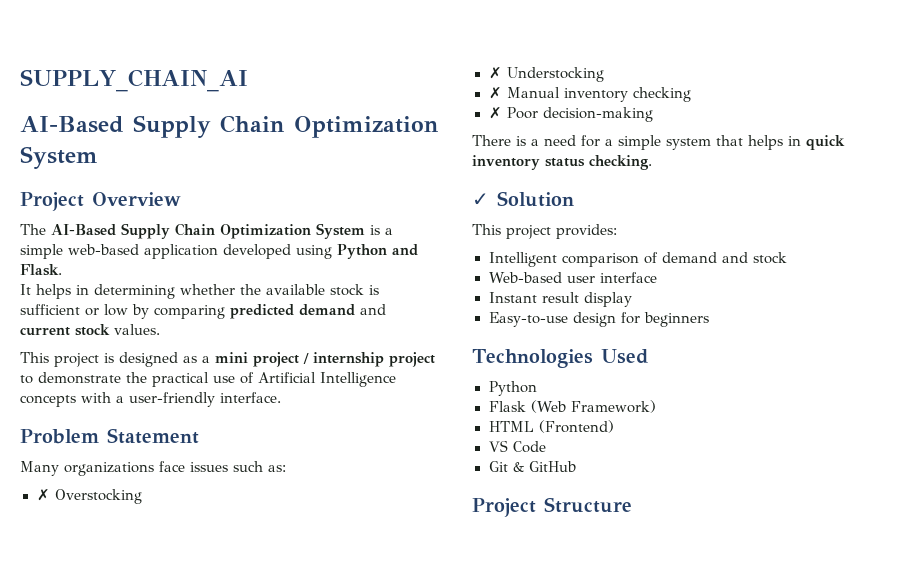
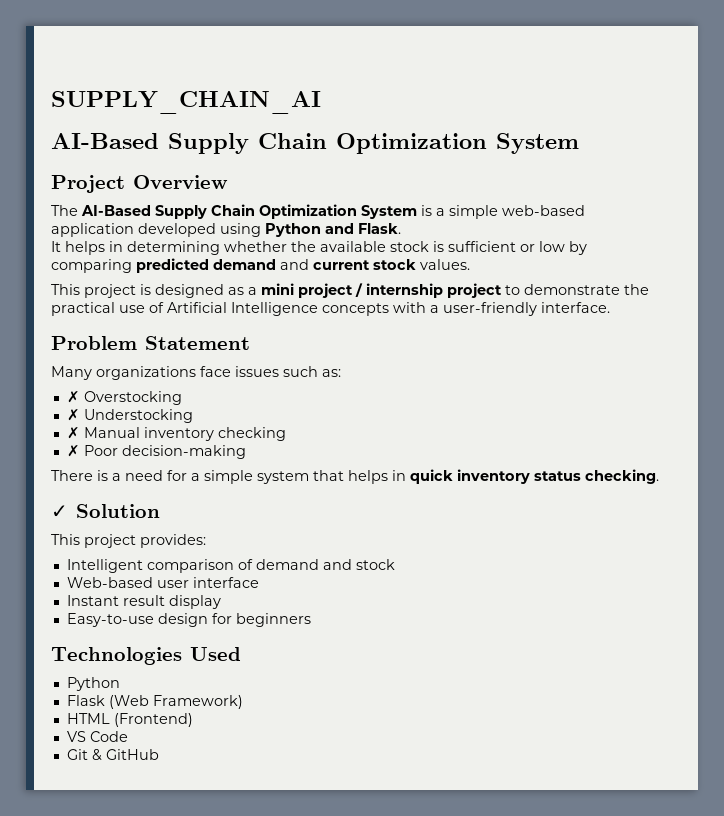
- Project Structure

